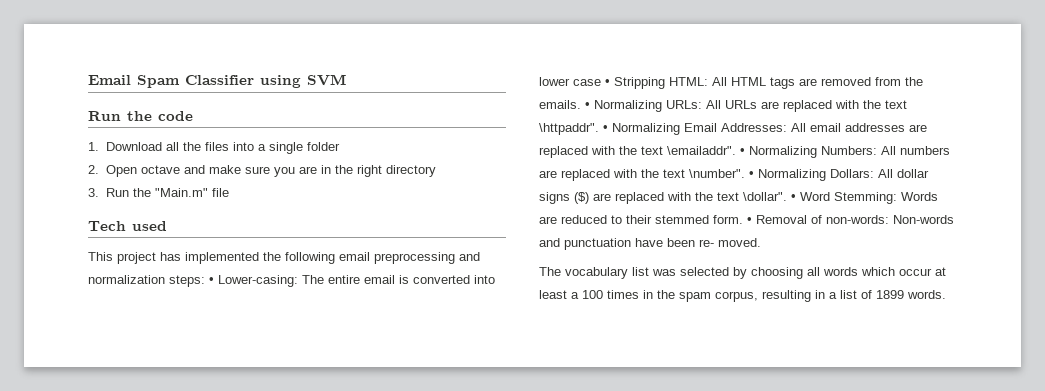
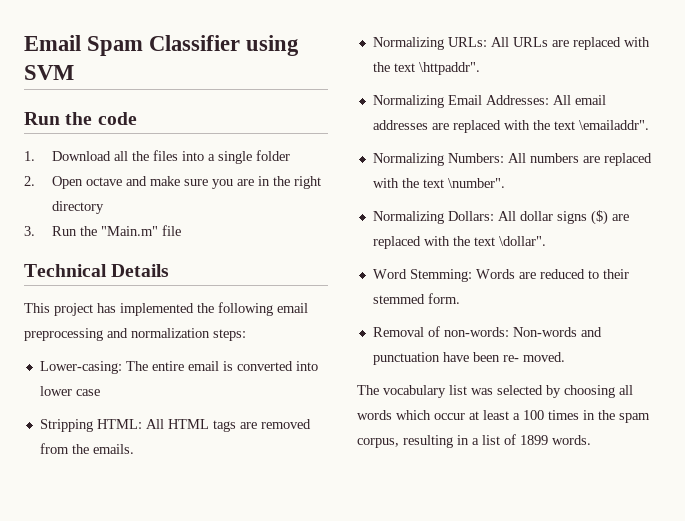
- Tech used
+ Technical Details
- This project has implemented the following email preprocessing and normalization steps: • Lower-casing:
+ This project has implemented the following email preprocessing and normalization steps:
+ Lower-casing:
- The entire email is converted into lower case • Stripping HTML:
+ The entire email is converted into lower case
+ Stripping HTML:
- All HTML tags are removed from the emails. • Normalizing URLs:
+ All HTML tags are removed from the emails.
+ Normalizing URLs:
- All URLs are replaced with the text \httpaddr". • Normalizing Email Addresses:
+ All URLs are replaced with the text \httpaddr".
+ Normalizing Email Addresses:
- All email addresses are replaced with the text \emailaddr". • Normalizing Numbers:
+ All email addresses are replaced with the text \emailaddr".
+ Normalizing Numbers:
- All numbers are replaced with the text \number". • Normalizing Dollars:
+ All numbers are replaced with the text \number".
+ Normalizing Dollars:
- All dollar signs ($) are replaced with the text \dollar". • Word Stemming:
+ All dollar signs ($) are replaced with the text \dollar".
+ Word Stemming:
- Words are reduced to their stemmed form. • Removal of non-words:
+ Words are reduced to their stemmed form.
+ Removal of non-words:

